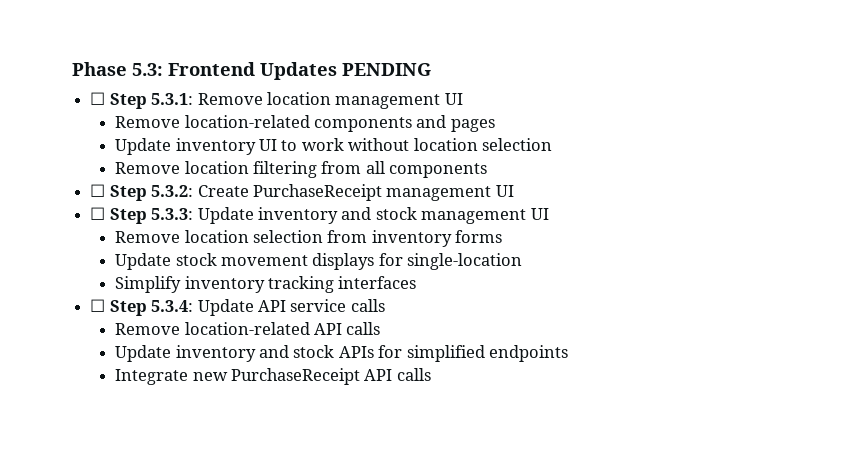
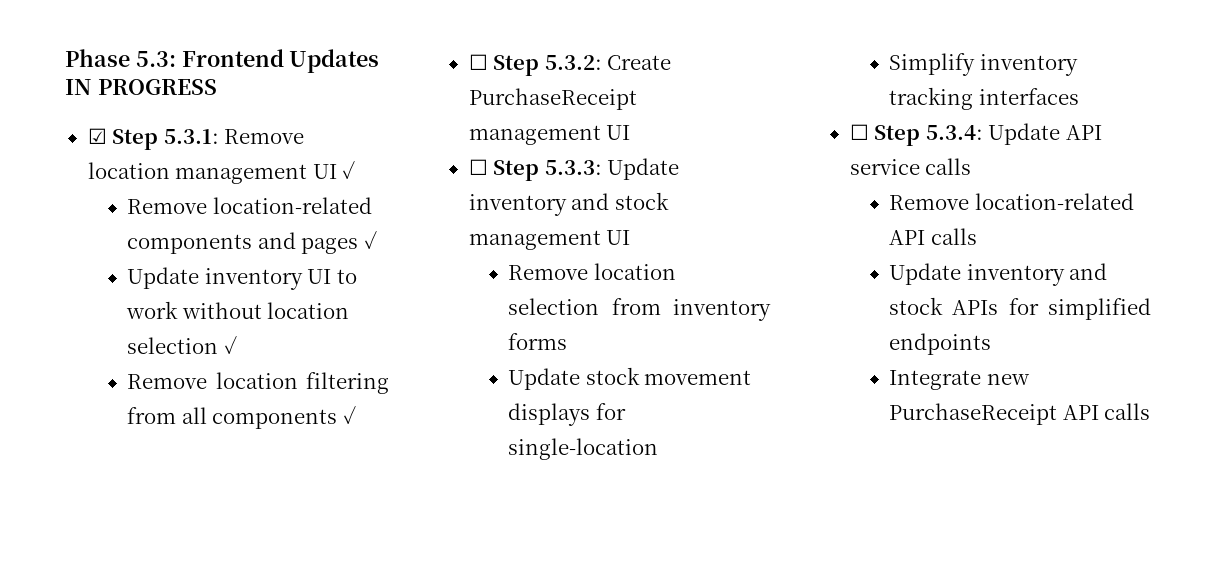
- Phase 5.3: Frontend Updates PENDING
- ☐ Step 5.3.1: Remove location management UI
+ Phase 5.3: Frontend Updates IN PROGRESS
+ ☑ Step 5.3.1: Remove location management UI ✓
- Remove location-related components and pages
+ Remove location-related components and pages ✓
- Update inventory UI to work without location selection
+ Update inventory UI to work without location selection ✓
- Remove location filtering from all components
+ Remove location filtering from all components ✓

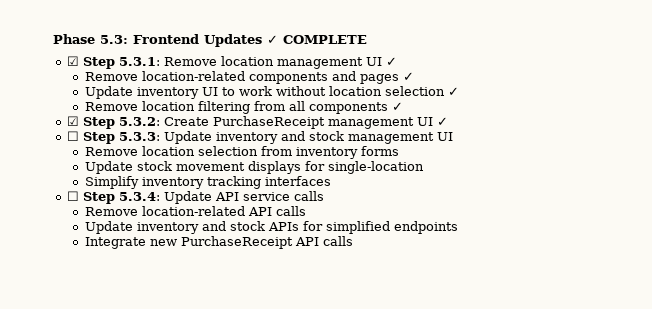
- Phase 5.3: Frontend Updates IN PROGRESS
+ Phase 5.3: Frontend Updates ✓ COMPLETE
- ☐ Step 5.3.2: Create PurchaseReceipt management UI
+ ☑ Step 5.3.2: Create PurchaseReceipt management UI ✓

